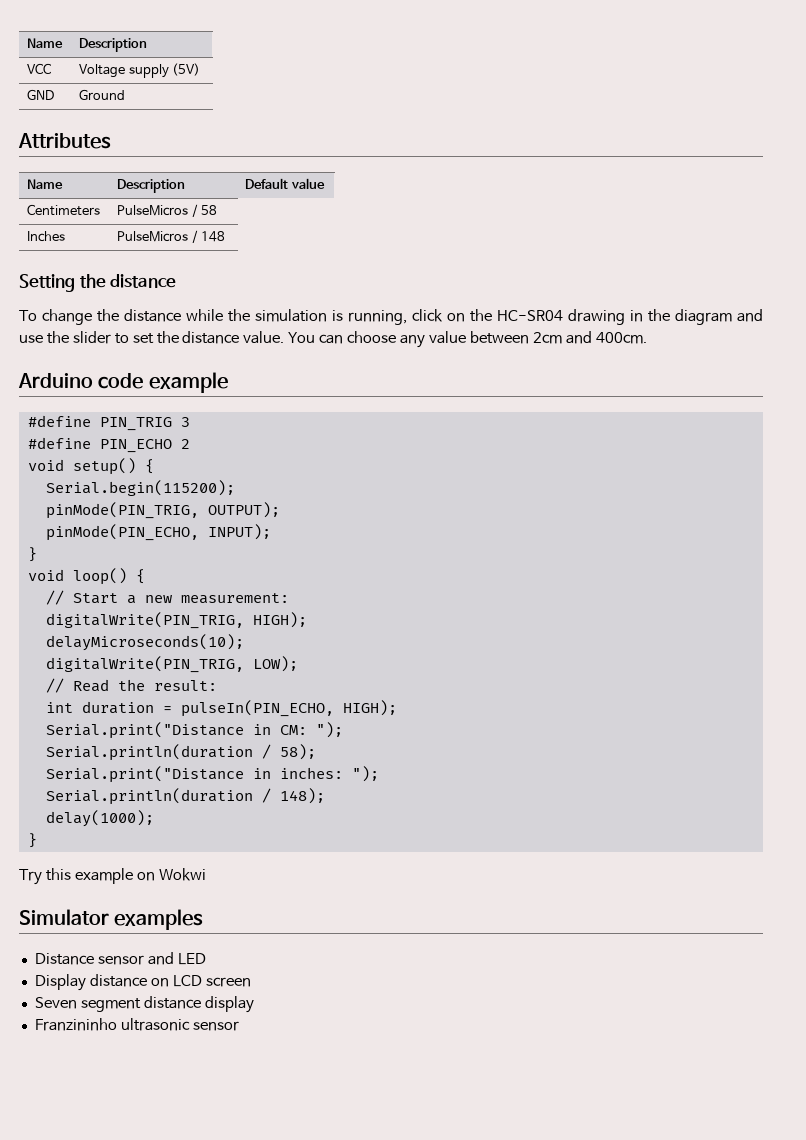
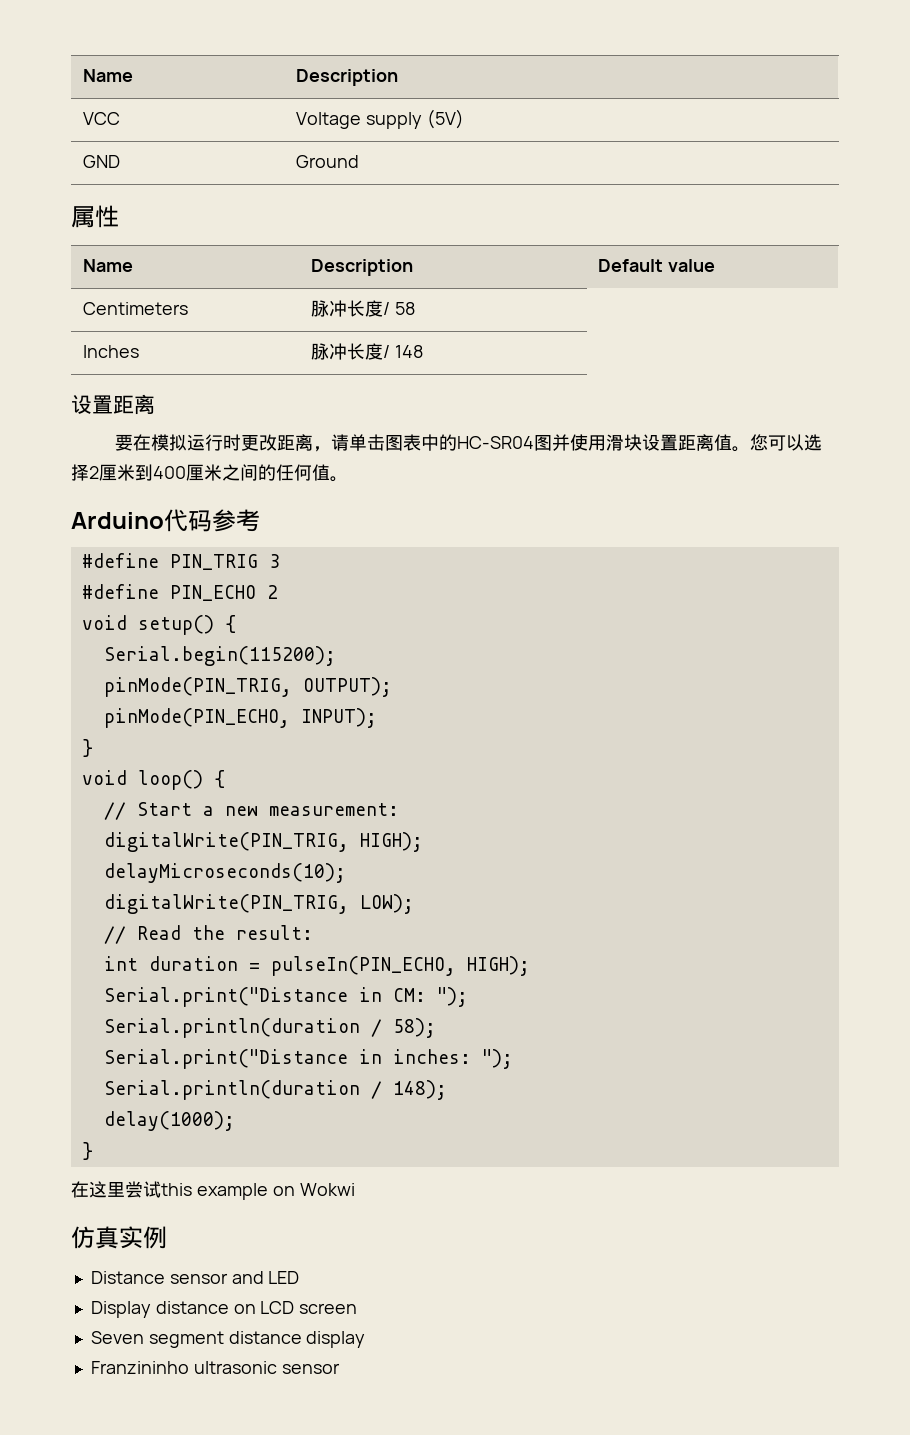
- Attributes
+ 属性
- Centimeters | PulseMicros / 58
+ Centimeters | 脉冲长度/ 58
- Inches | PulseMicros / 148
- Setting the distance
- To change the distance while the simulation is running, click on the HC-SR04 drawing in the diagram and use the slider to set the distance value. You can choose any value between 2cm and 400cm.
+ Inches | 脉冲长度/ 148
+ 设置距离
+ 要在模拟运行时更改距离，请单击图表中的HC-SR04图并使用滑块设置距离值。您可以选择2厘米到400厘米之间的任何值。
- Arduino code example
+ Arduino代码参考
- Try this example on Wokwi
+ 在这里尝试this example on Wokwi
- Simulator examples
+ 仿真实例

